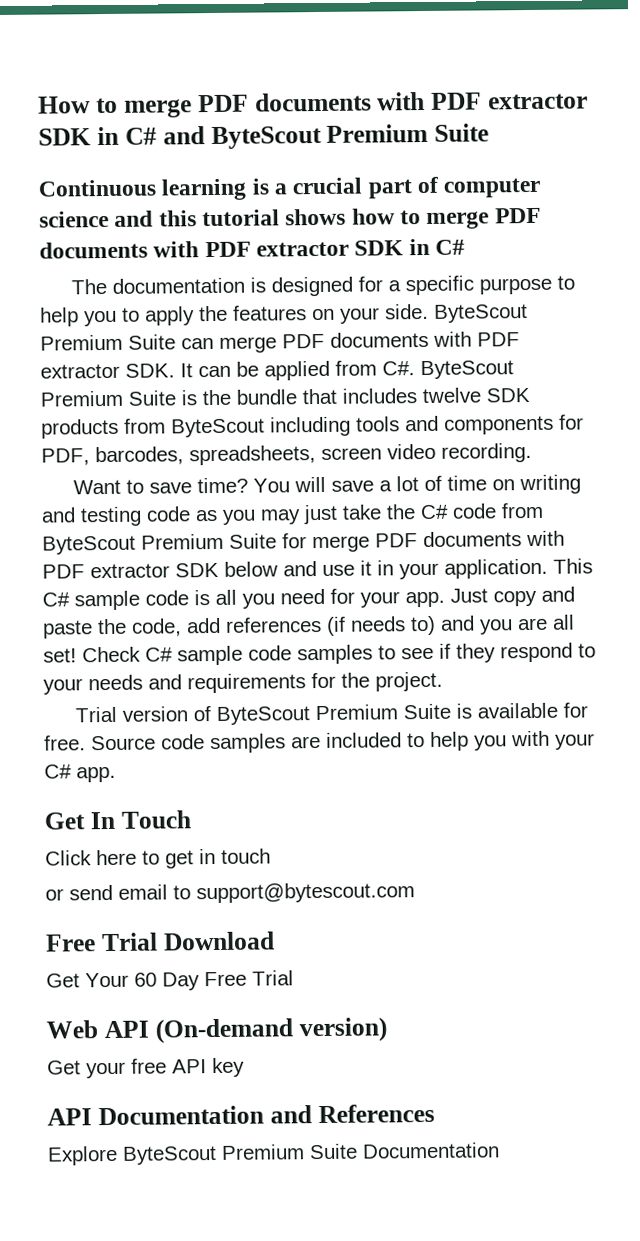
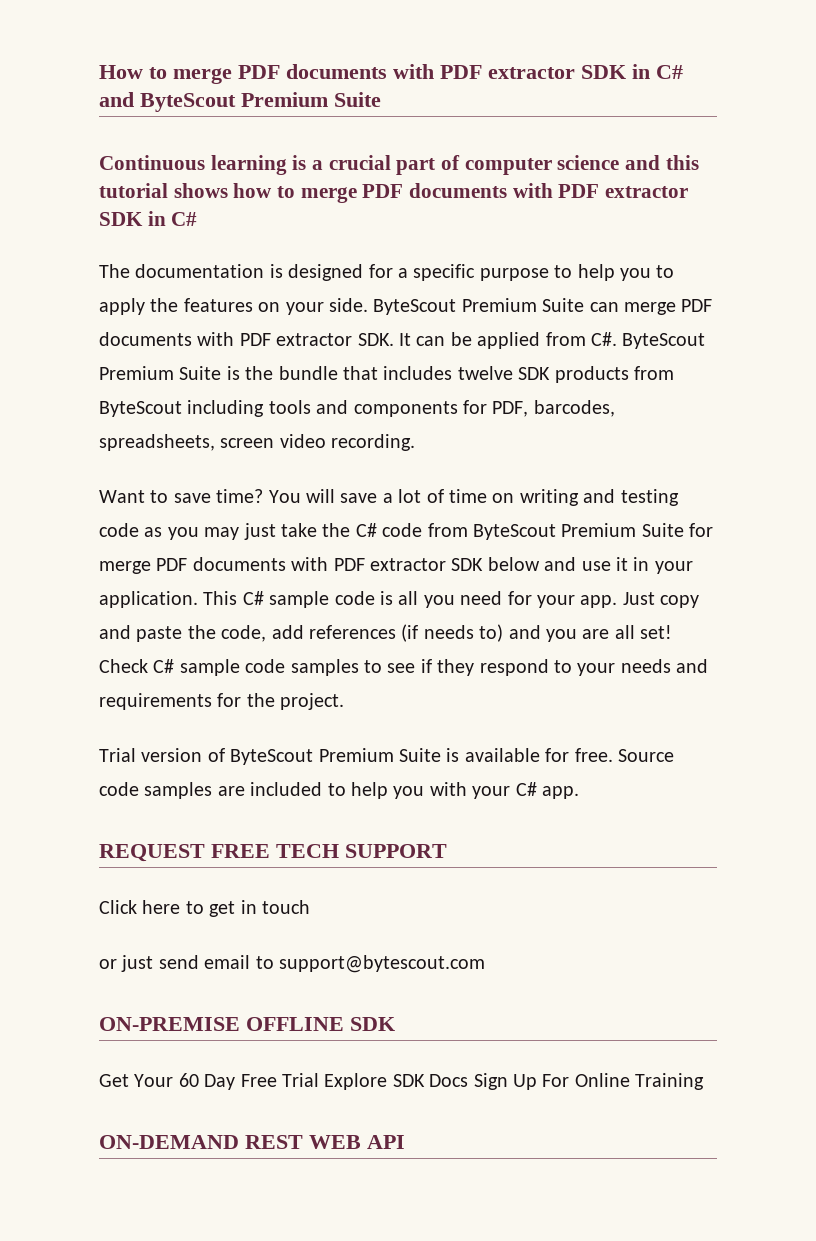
- Get In Touch
+ REQUEST FREE TECH SUPPORT
- or send email to support@bytescout.com
+ or just send email to support@bytescout.com
- Free Trial Download
+ ON-PREMISE OFFLINE SDK
- Get Your 60 Day Free Trial
- Web API (On-demand version)
- Get your free API key
- API Documentation and References
- Explore ByteScout Premium Suite Documentation
+ Get Your 60 Day Free Trial Explore SDK Docs Sign Up For Online Training
+ ON-DEMAND REST WEB API

